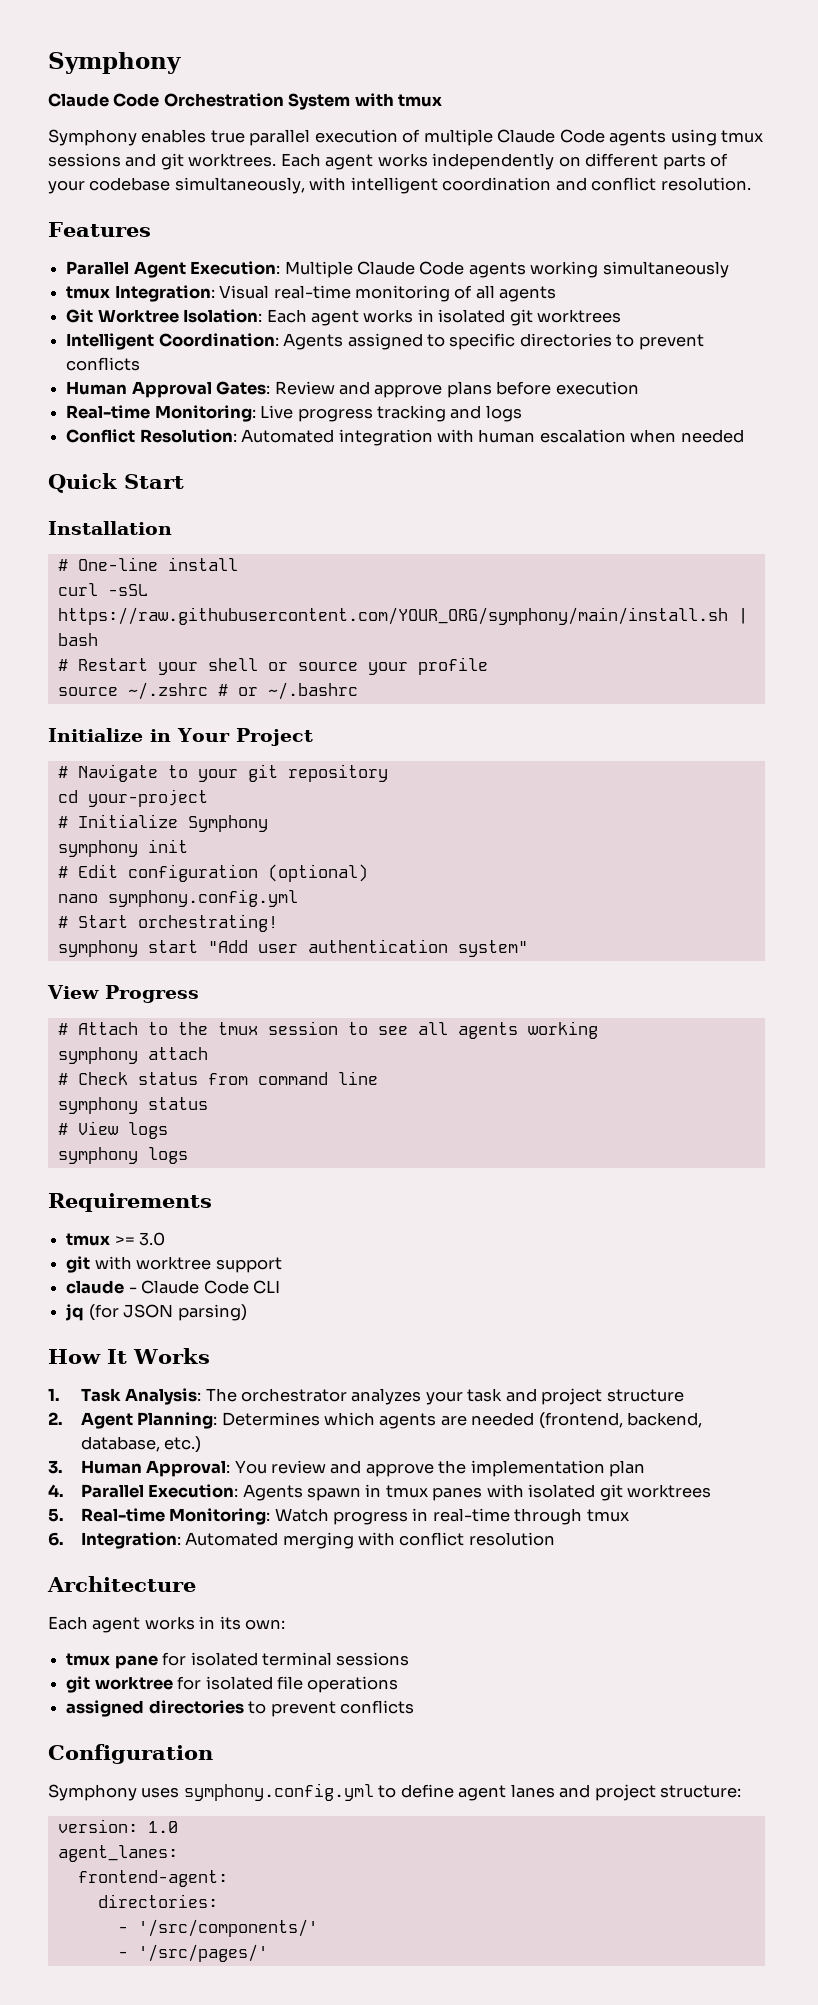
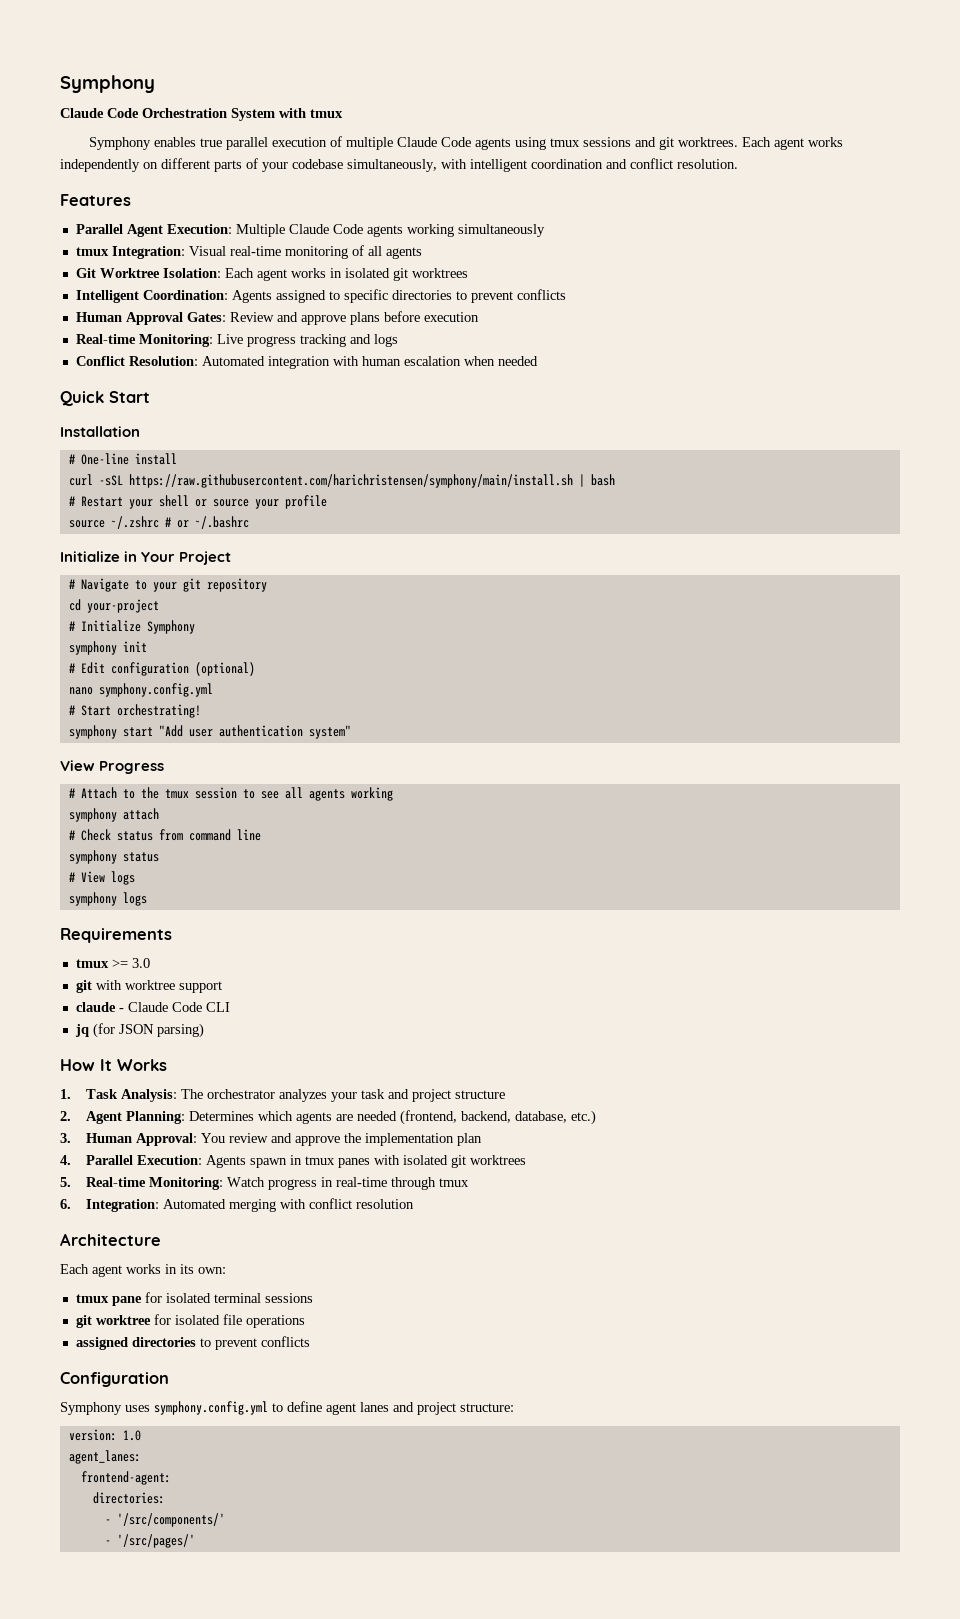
- curl -sSL https://raw.githubusercontent.com/YOUR_ORG/symphony/main/install.sh | bash
+ curl -sSL https://raw.githubusercontent.com/harichristensen/symphony/main/install.sh | bash

